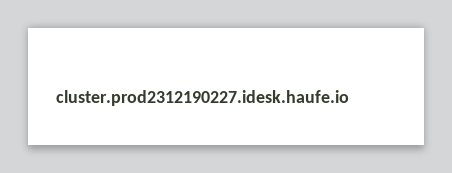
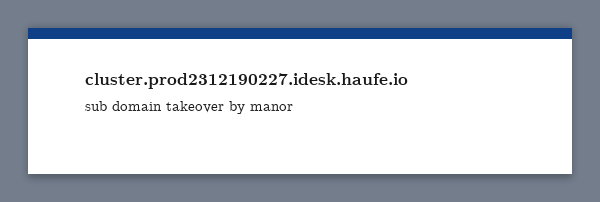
+ sub domain takeover by manor

